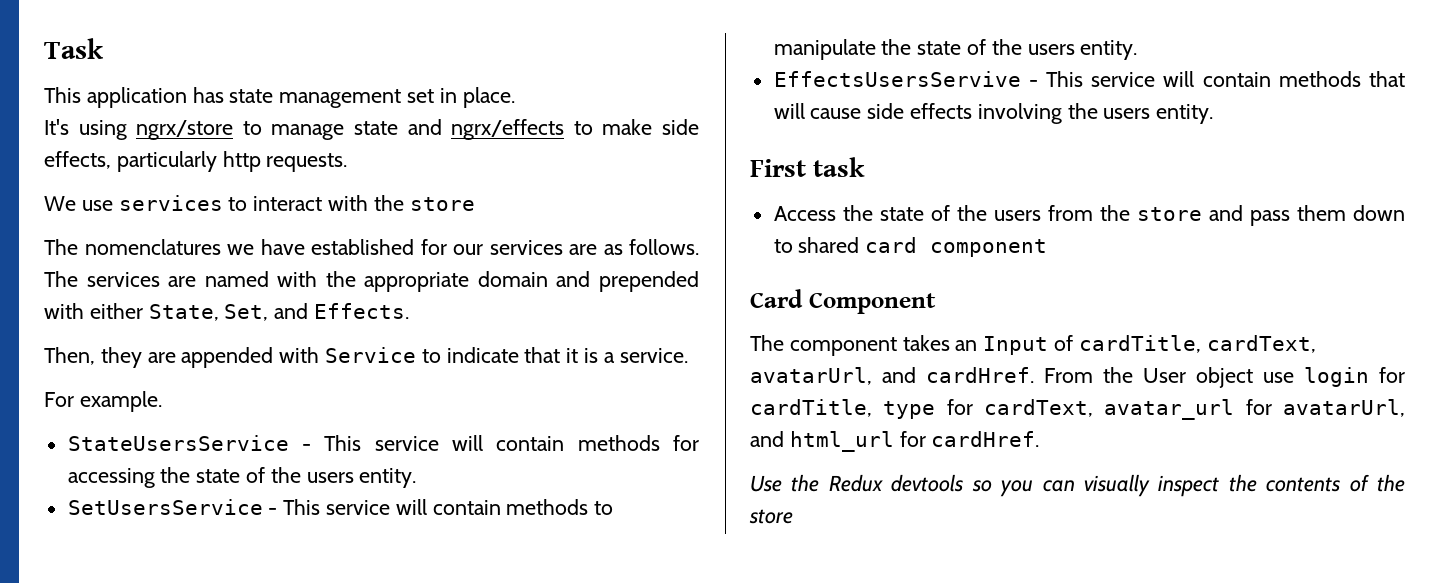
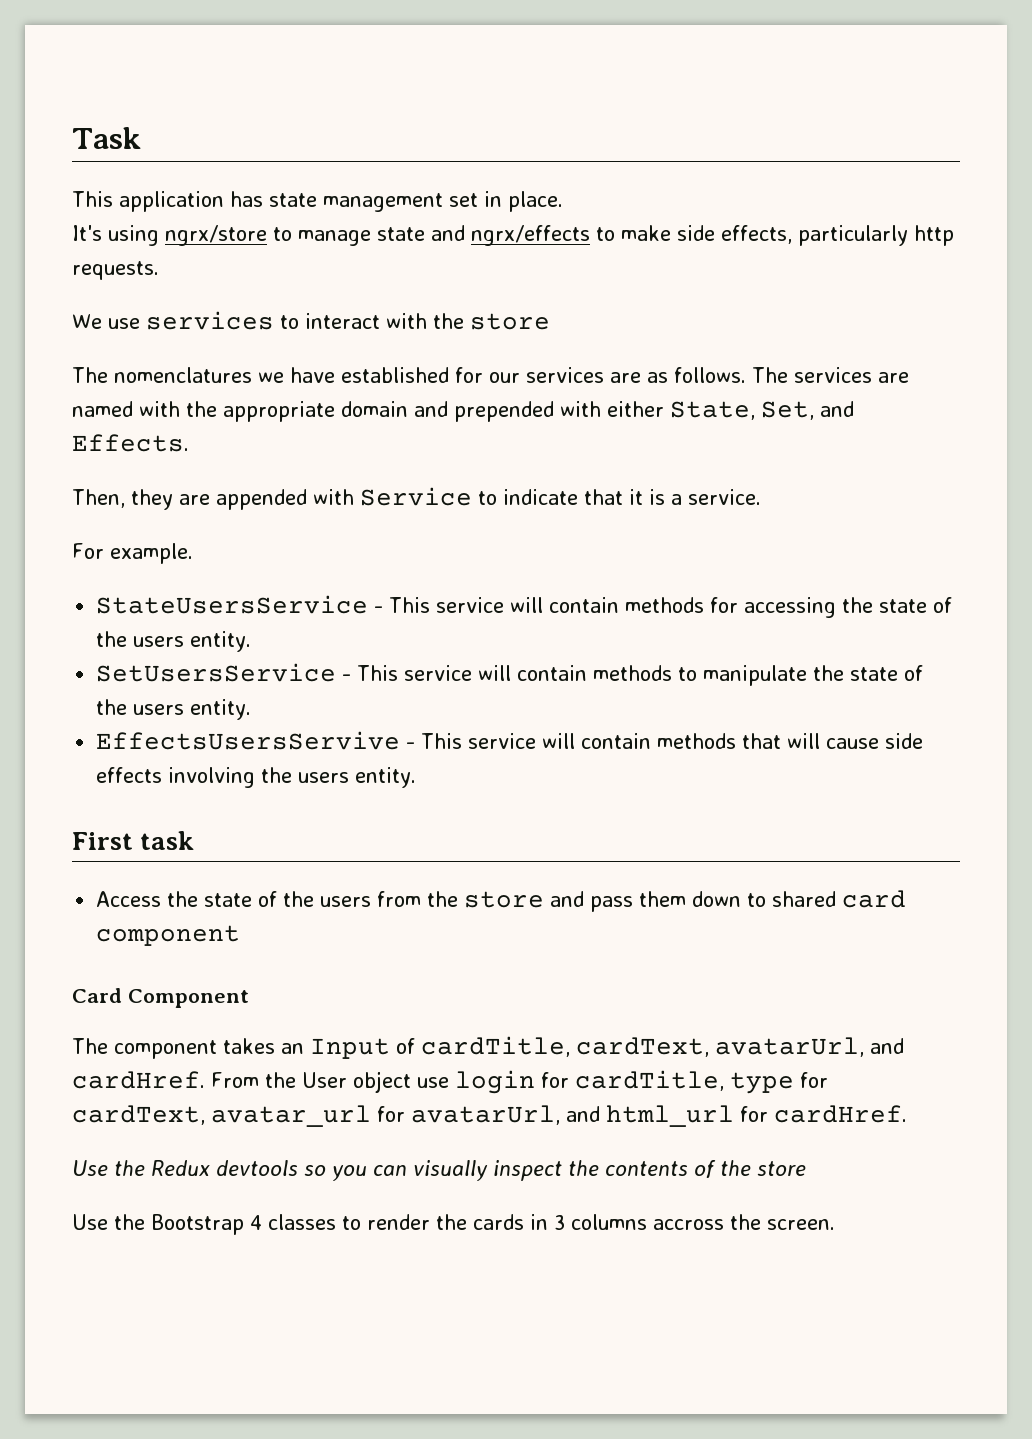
+ Use the Bootstrap 4 classes to render the cards in 3 columns accross the screen.

